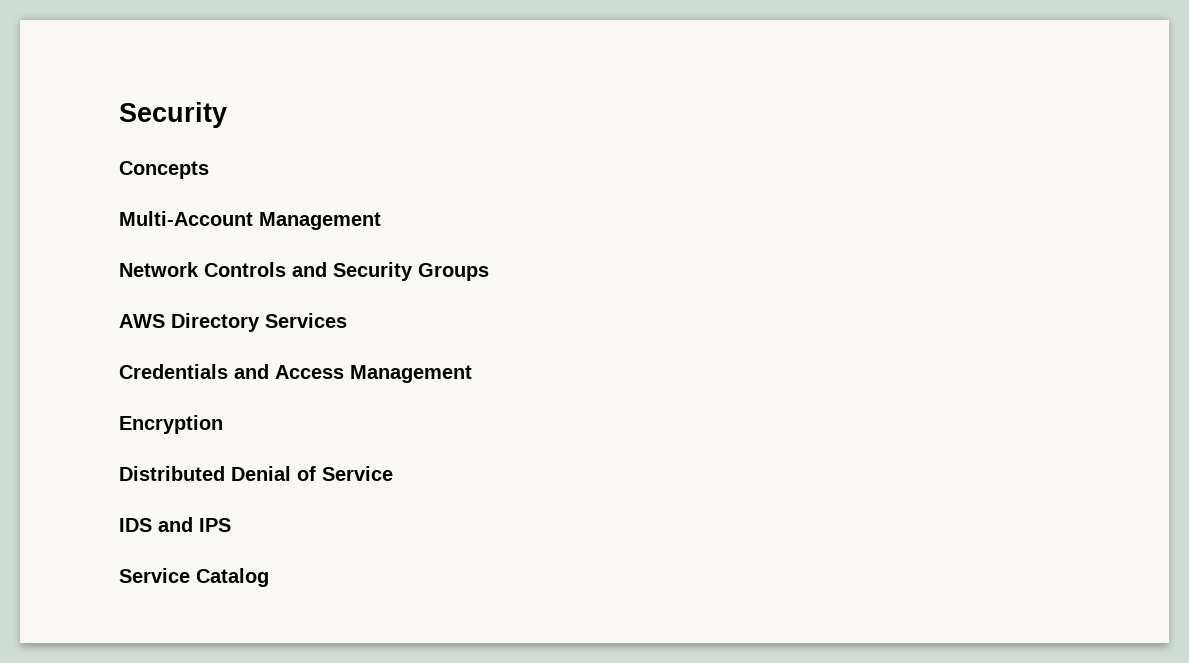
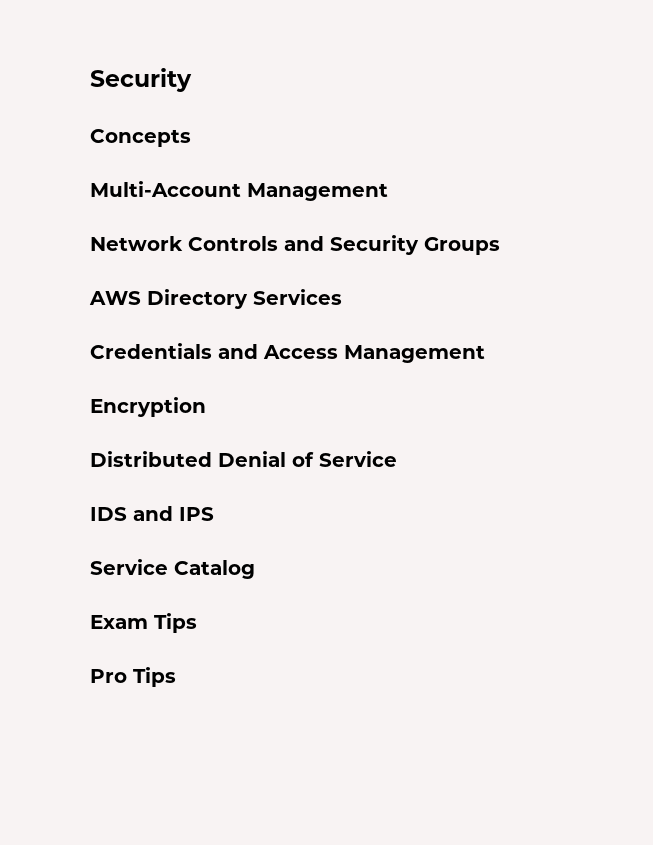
+ Exam Tips
+ Pro Tips

